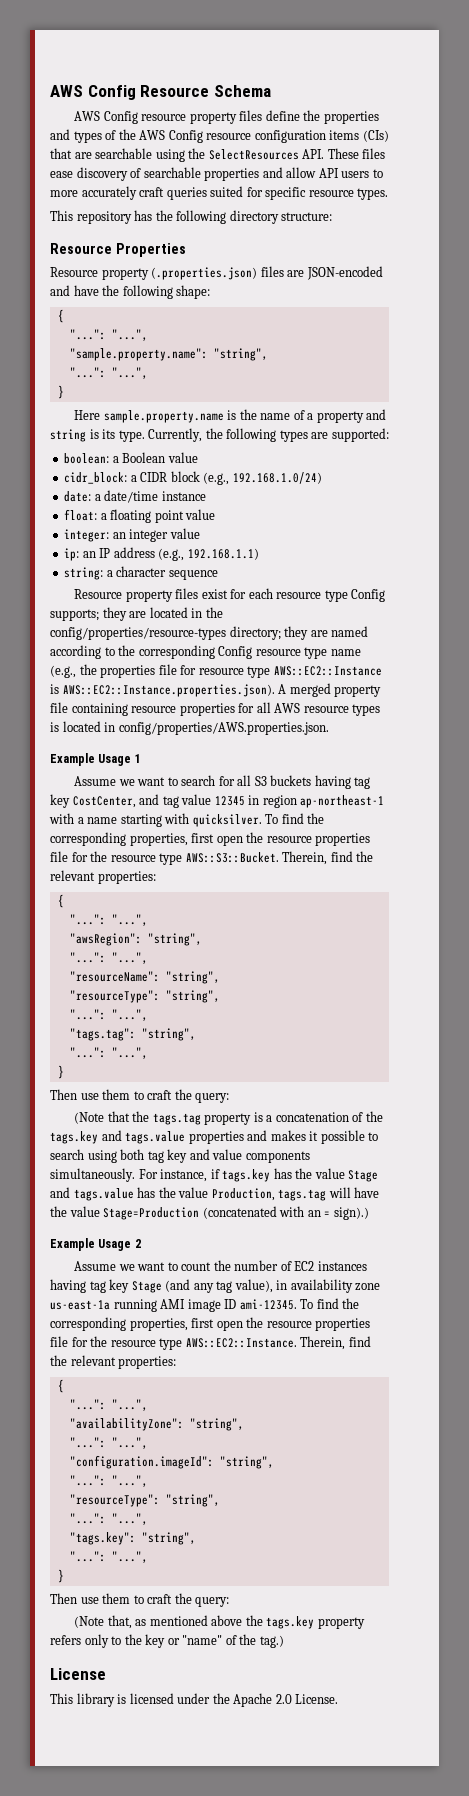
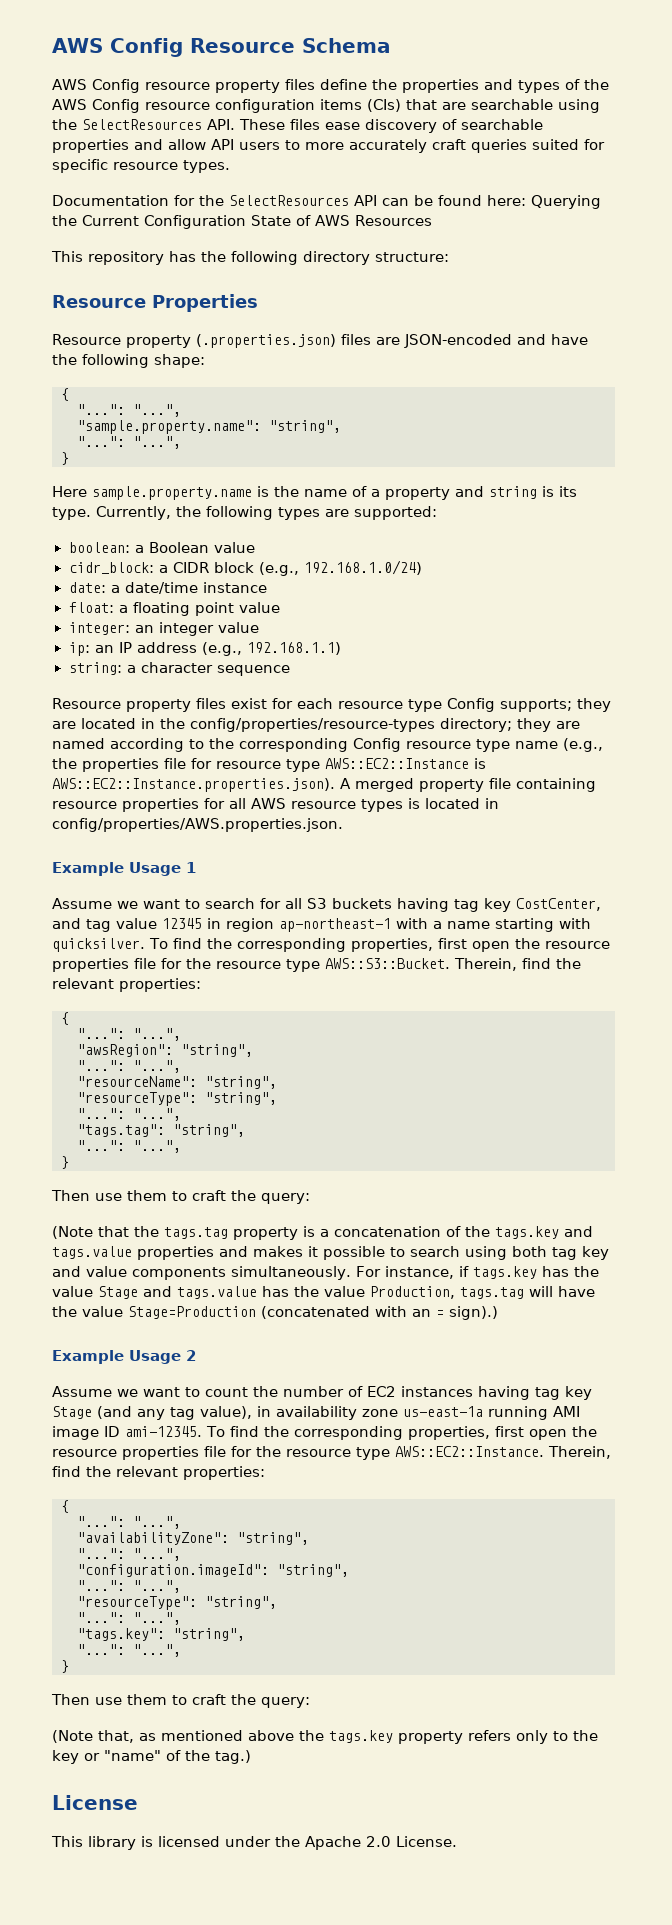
+ Documentation for the SelectResources API can be found here: Querying the Current Configuration State of AWS Resources

